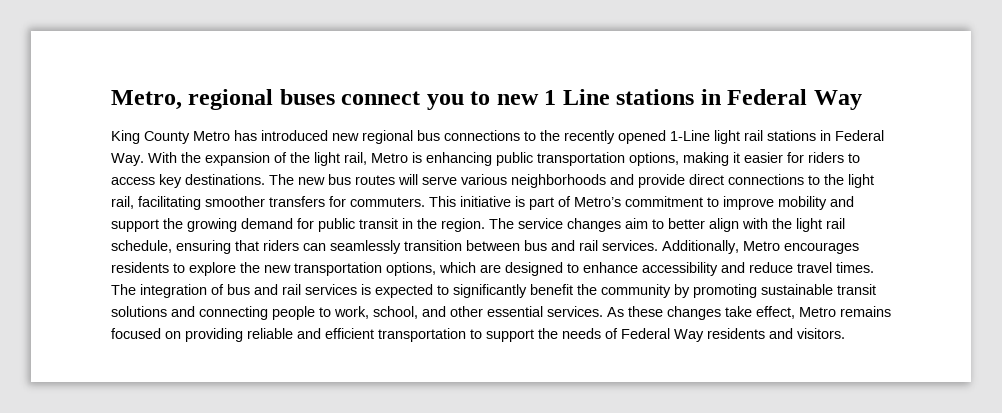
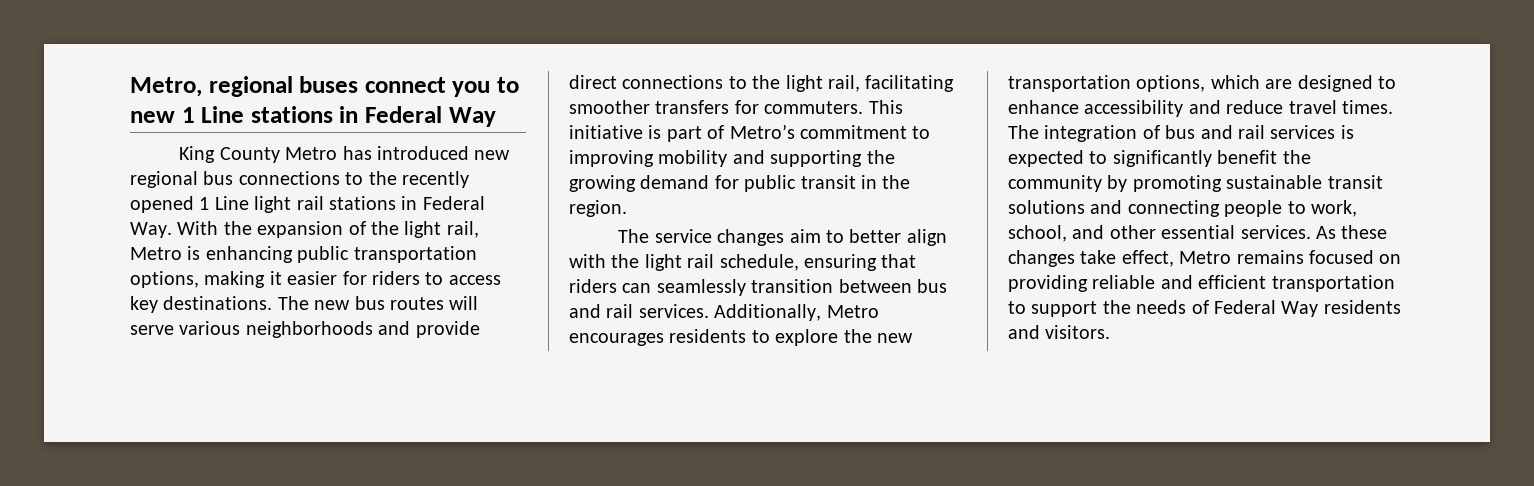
- King County Metro has introduced new regional bus connections to the recently opened 1-Line light rail stations in Federal Way. With the expansion of the light rail, Metro is enhancing public transportation options, making it easier for riders to access key destinations.
+ King County Metro has introduced new regional bus connections to the recently opened 1 Line light rail stations in Federal Way. With the expansion of the light rail, Metro is enhancing public transportation options, making it easier for riders to access key destinations.
- This initiative is part of Metro’s commitment to improve mobility and support the growing demand for public transit in the region. The service changes aim to better align with the light rail schedule, ensuring that riders can seamlessly transition between bus and rail services.
+ This initiative is part of Metro’s commitment to improving mobility and supporting the growing demand for public transit in the region.
+ The service changes aim to better align with the light rail schedule, ensuring that riders can seamlessly transition between bus and rail services.

